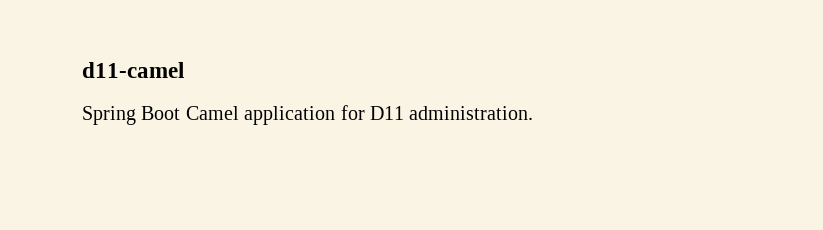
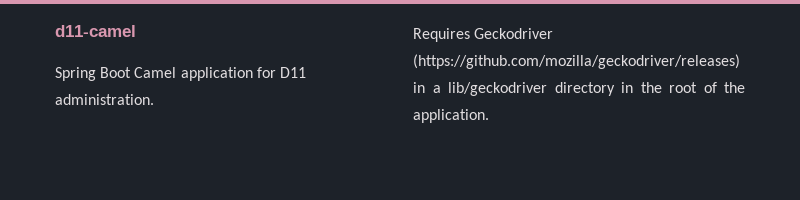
+ Requires Geckodriver (https://github.com/mozilla/geckodriver/releases) in a lib/geckodriver directory in the root of the application.

